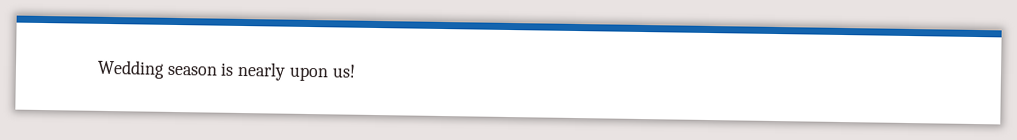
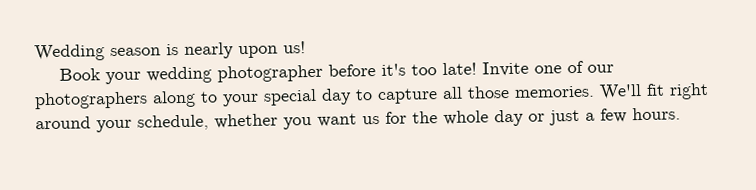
+ Book your wedding photographer before it's too late! Invite one of our photographers along to your special day to capture all those memories. We'll fit right around your schedule, whether you want us for the whole day or just a few hours.

